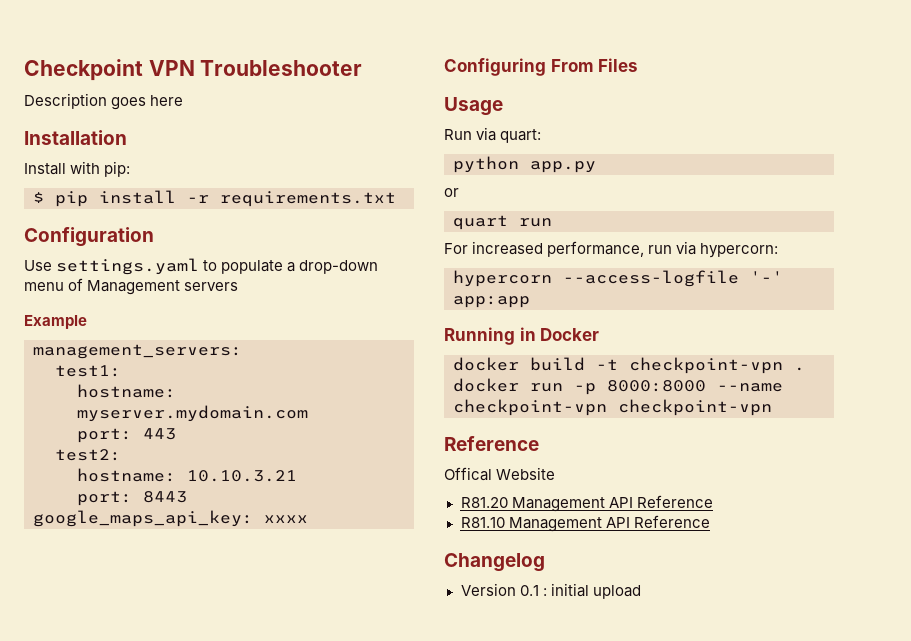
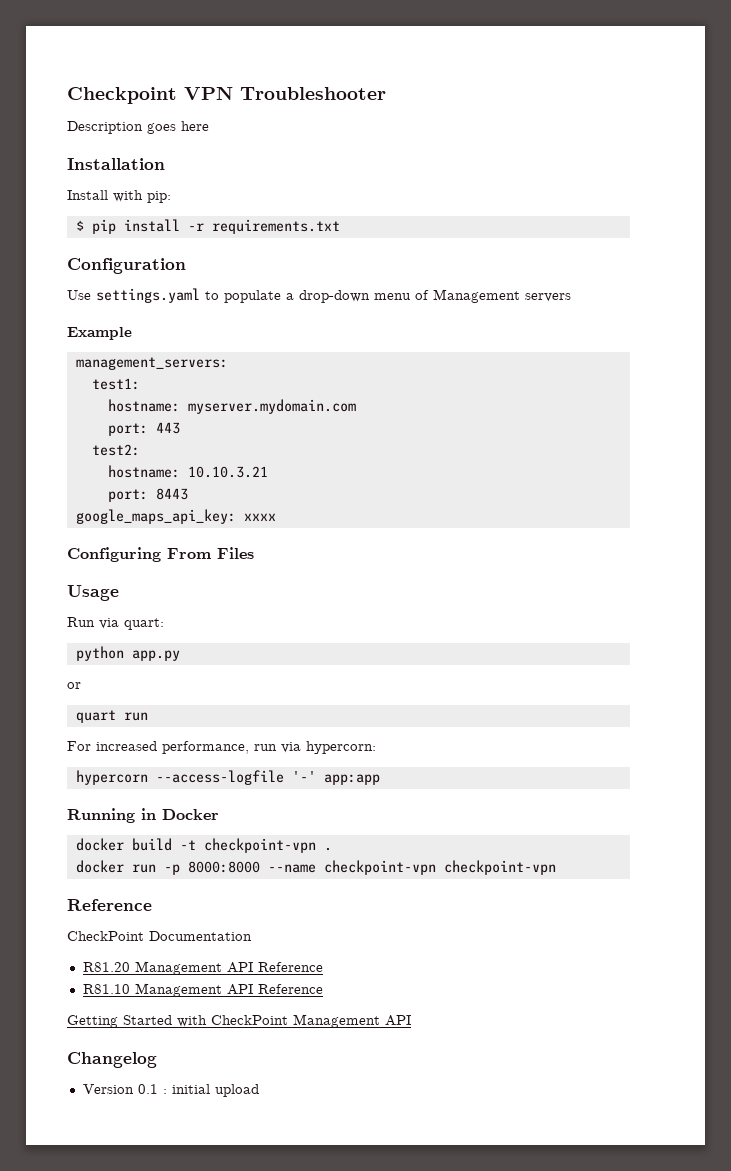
- Offical Website
+ CheckPoint Documentation
+ Getting Started with CheckPoint Management API

